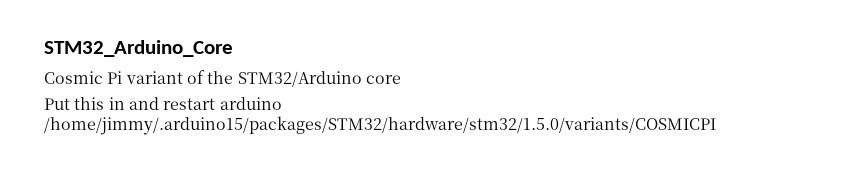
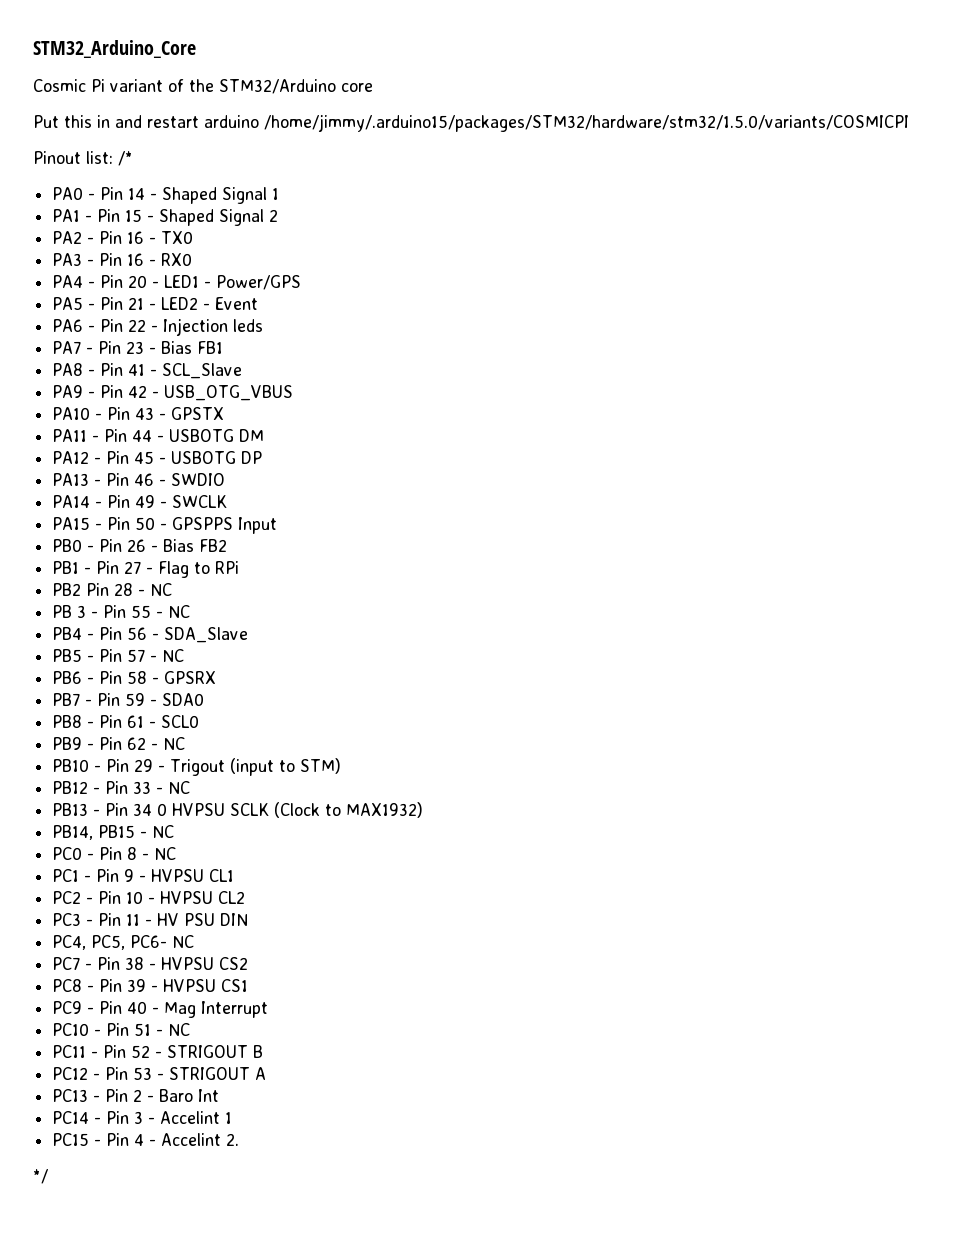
+ Pinout list: /*
+ PA0 - Pin 14 - Shaped Signal 1
+ PA1 - Pin 15 - Shaped Signal 2
+ PA2 - Pin 16 - TX0
+ PA3 - Pin 16 - RX0
+ PA4 - Pin 20 - LED1 - Power/GPS
+ PA5 - Pin 21 - LED2 - Event
+ PA6 - Pin 22 - Injection leds
+ PA7 - Pin 23 - Bias FB1
+ PA8 - Pin 41 - SCL_Slave
+ PA9 - Pin 42 - USB_OTG_VBUS
+ PA10 - Pin 43 - GPSTX
+ PA11 - Pin 44 - USBOTG DM
+ PA12 - Pin 45 - USBOTG DP
+ PA13 - Pin 46 - SWDIO
+ PA14 - Pin 49 - SWCLK
+ PA15 - Pin 50 - GPSPPS Input
+ PB0 - Pin 26 - Bias FB2
+ PB1 - Pin 27 - Flag to RPi
+ PB2 Pin 28 - NC
+ PB 3 - Pin 55 - NC
+ PB4 - Pin 56 - SDA_Slave
+ PB5 - Pin 57 - NC
+ PB6 - Pin 58 - GPSRX
+ PB7 - Pin 59 - SDA0
+ PB8 - Pin 61 - SCL0
+ PB9 - Pin 62 - NC
+ PB10 - Pin 29 - Trigout (input to STM)
+ PB12 - Pin 33 - NC
+ PB13 - Pin 34 0 HVPSU SCLK (Clock to MAX1932)
+ PB14, PB15 - NC
+ PC0 - Pin 8 - NC
+ PC1 - Pin 9 - HVPSU CL1
+ PC2 - Pin 10 - HVPSU CL2
+ PC3 - Pin 11 - HV PSU DIN
+ PC4, PC5, PC6- NC
+ PC7 - Pin 38 - HVPSU CS2
+ PC8 - Pin 39 - HVPSU CS1
+ PC9 - Pin 40 - Mag Interrupt
+ PC10 - Pin 51 - NC
+ PC11 - Pin 52 - STRIGOUT B
+ PC12 - Pin 53 - STRIGOUT A
+ PC13 - Pin 2 - Baro Int
+ PC14 - Pin 3 - Accelint 1
+ PC15 - Pin 4 - Accelint 2.
+ */

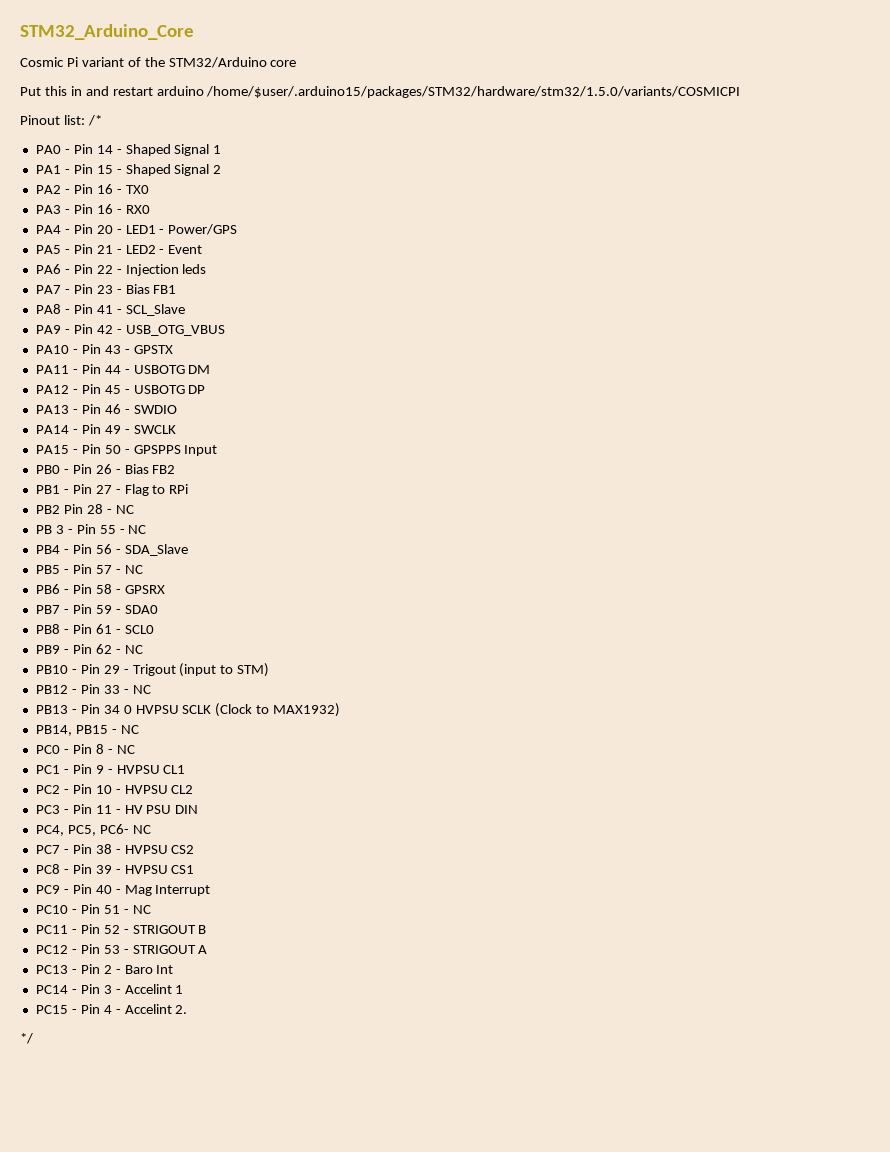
- Put this in and restart arduino /home/jimmy/.arduino15/packages/STM32/hardware/stm32/1.5.0/variants/COSMICPI
+ Put this in and restart arduino /home/$user/.arduino15/packages/STM32/hardware/stm32/1.5.0/variants/COSMICPI

